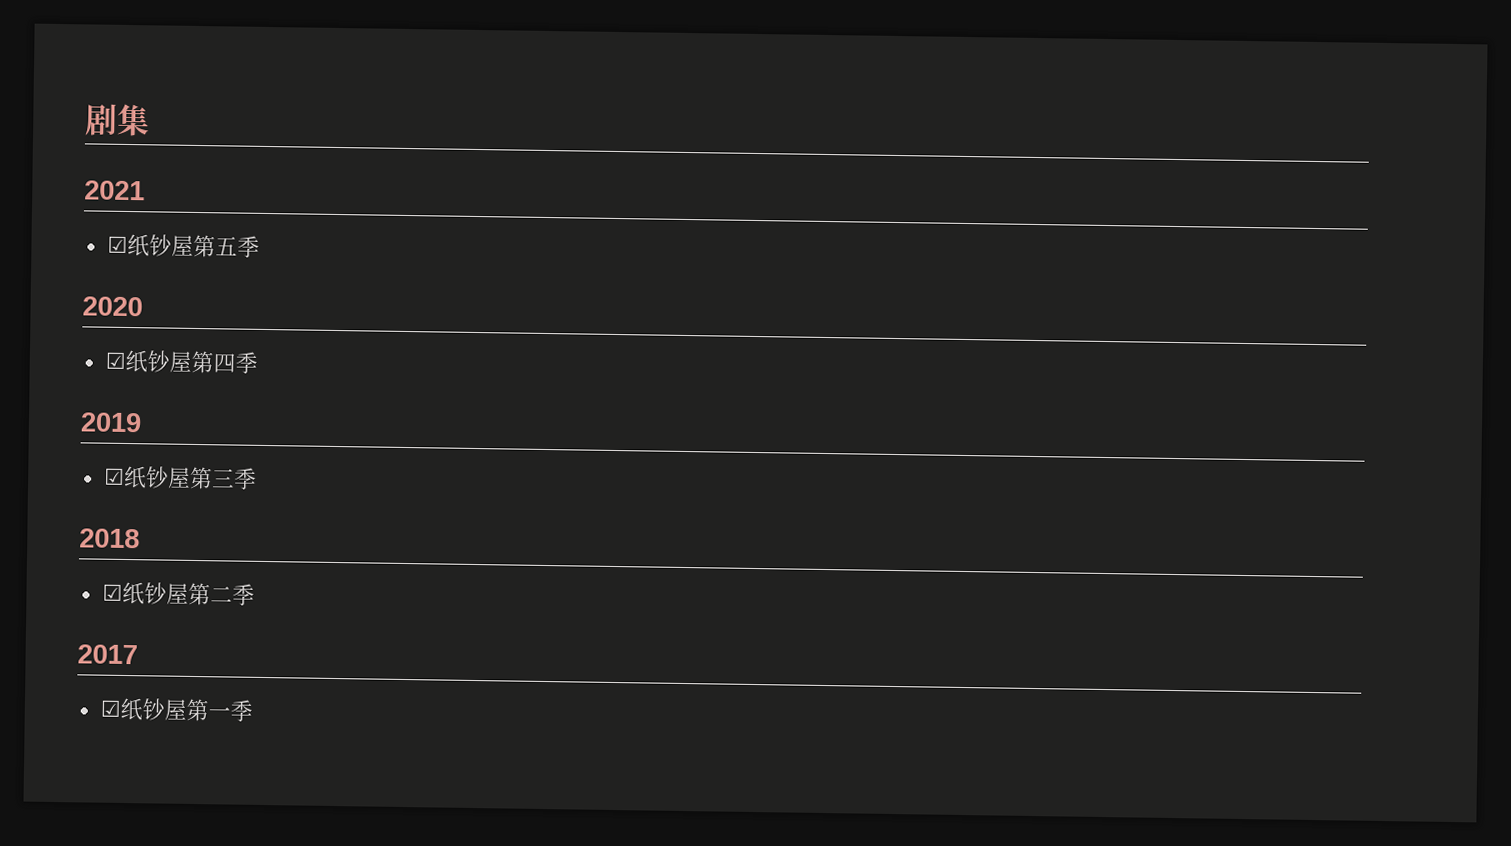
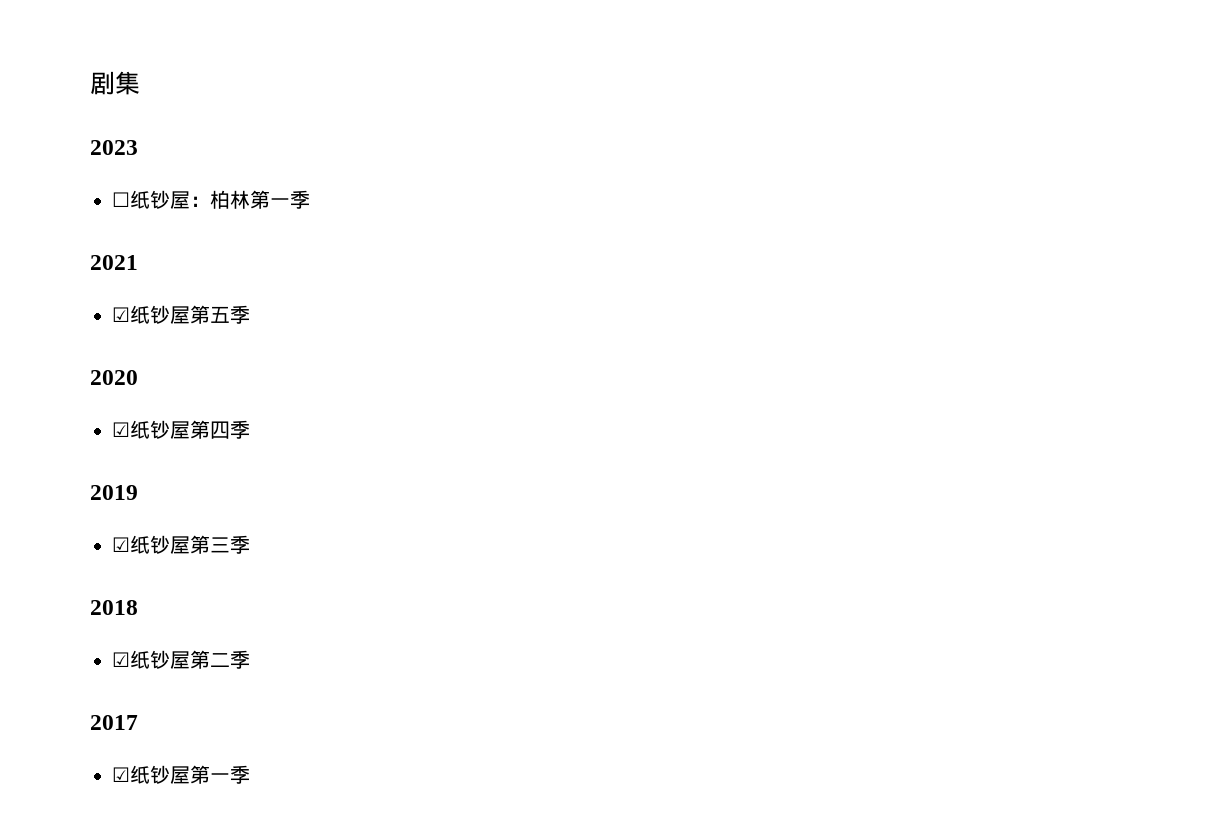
+ 2023
+ ☐纸钞屋：柏林第一季

